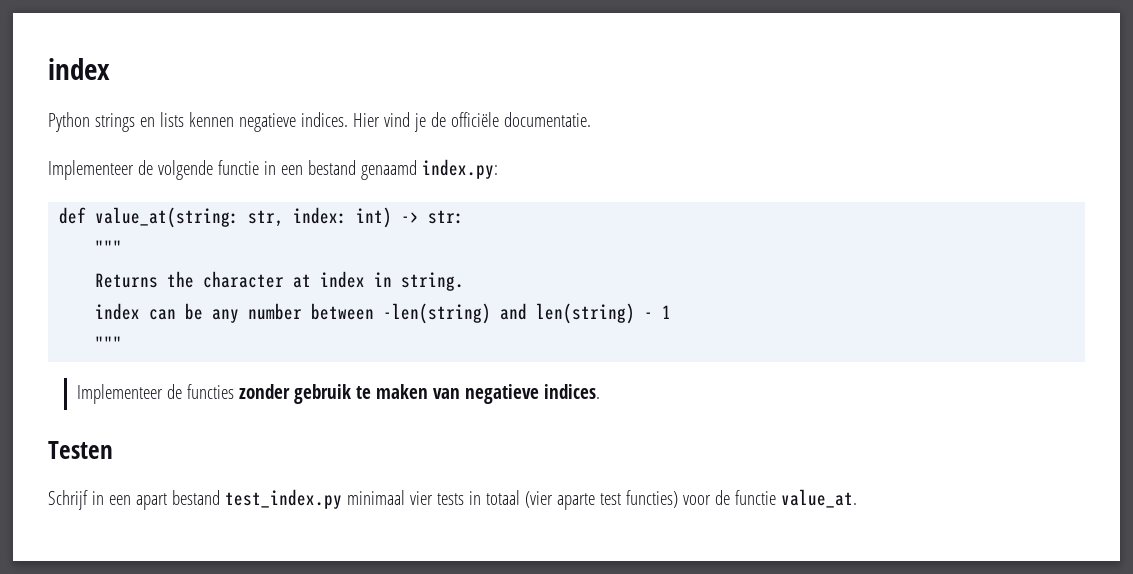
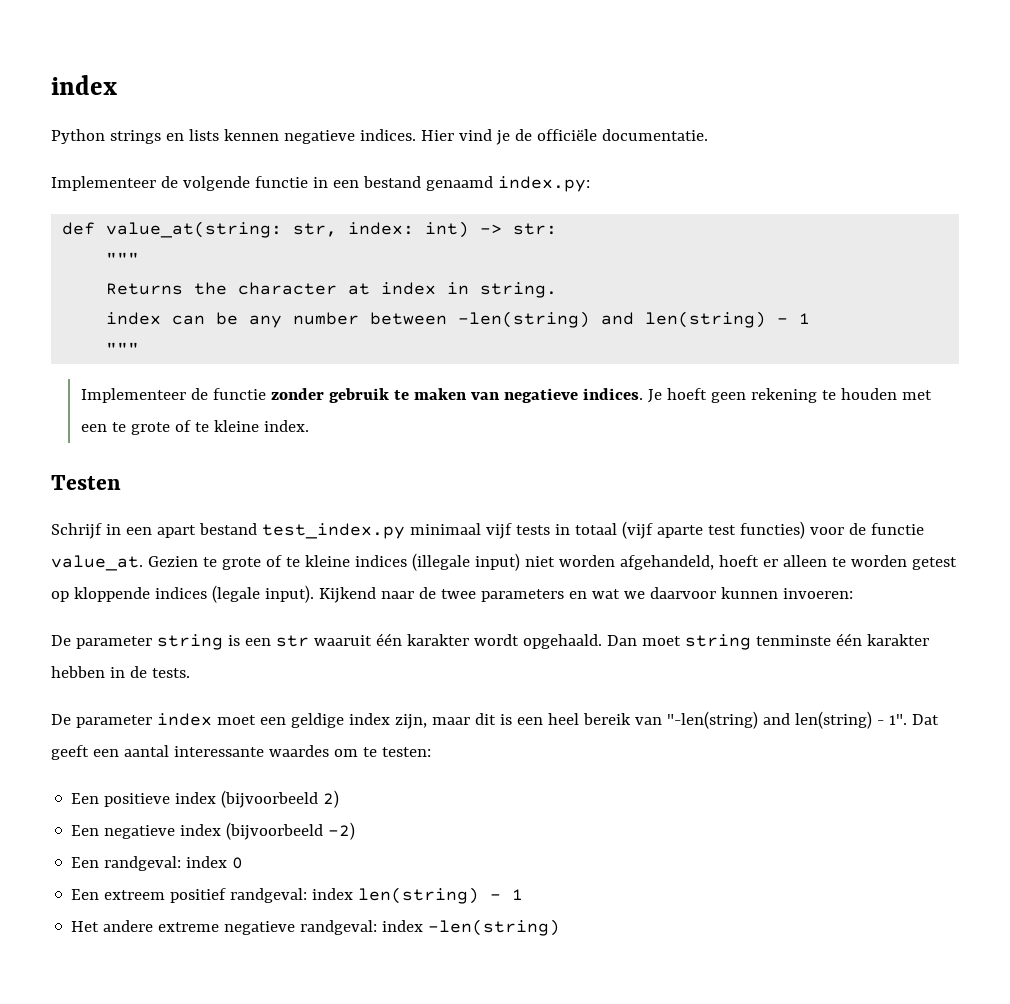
- Implementeer de functies zonder gebruik te maken van negatieve indices.
+ Implementeer de functie zonder gebruik te maken van negatieve indices. Je hoeft geen rekening te houden met een te grote of te kleine index.
- Schrijf in een apart bestand test_index.py minimaal vier tests in totaal (vier aparte test functies) voor de functie value_at.
+ Schrijf in een apart bestand test_index.py minimaal vijf tests in totaal (vijf aparte test functies) voor de functie value_at.
+ Gezien te grote of te kleine indices (illegale input) niet worden afgehandeld, hoeft er alleen te worden getest op kloppende indices (legale input). Kijkend naar de twee parameters en wat we daarvoor kunnen invoeren:
+ De parameter string is een str waaruit één karakter wordt opgehaald. Dan moet string tenminste één karakter hebben in de tests.
+ De parameter index moet een geldige index zijn, maar dit is een heel bereik van "-len(string) and len(string) - 1". Dat geeft een aantal interessante waardes om te testen:
+ Een positieve index (bijvoorbeeld 2)
+ Een negatieve index (bijvoorbeeld -2)
+ Een randgeval: index 0
+ Een extreem positief randgeval: index len(string) - 1
+ Het andere extreme negatieve randgeval: index -len(string)

